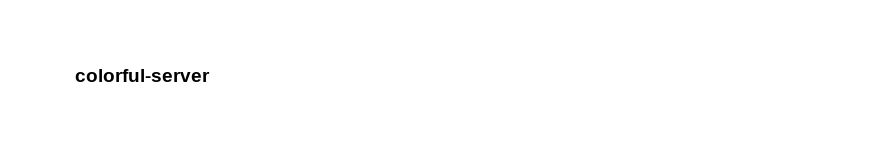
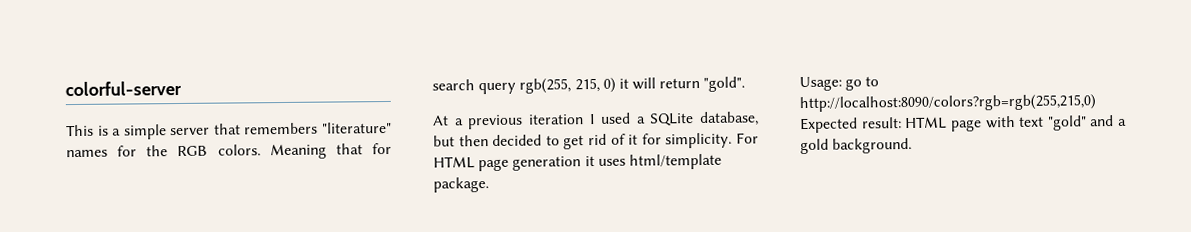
+ This is a simple server that remembers "literature" names for the RGB colors. Meaning that for search query rgb(255, 215, 0) it will return "gold".
+ At a previous iteration I used a SQLite database, but then decided to get rid of it for simplicity. For HTML page generation it uses html/template package.
+ Usage: go to http://localhost:8090/colors?rgb=rgb(255,215,0) Expected result: HTML page with text "gold" and a gold background.

